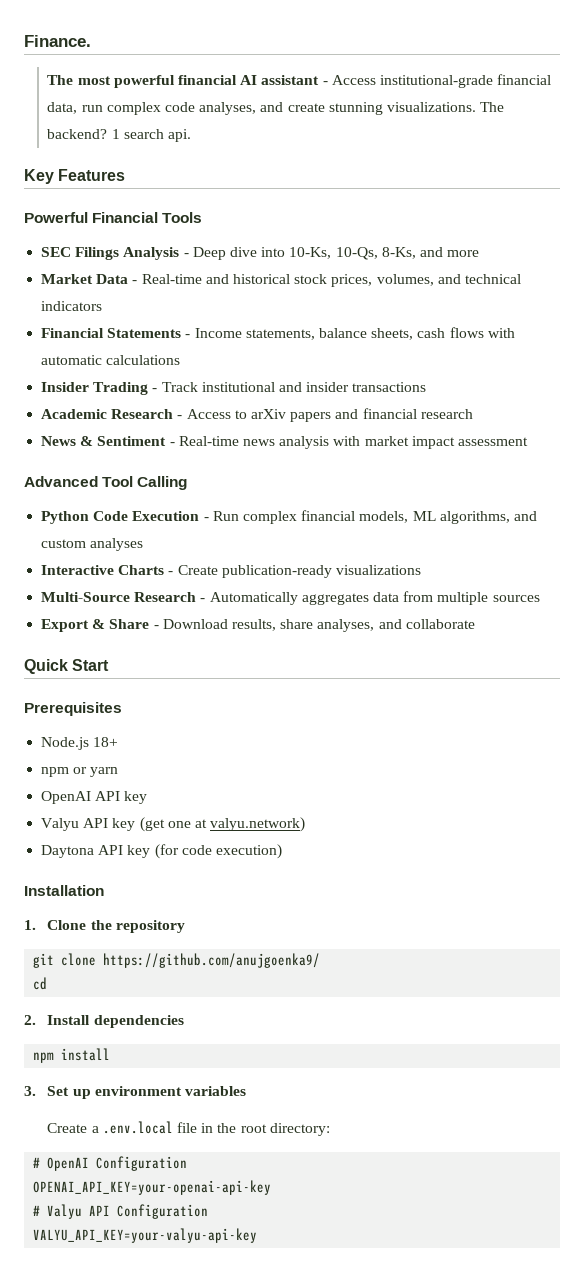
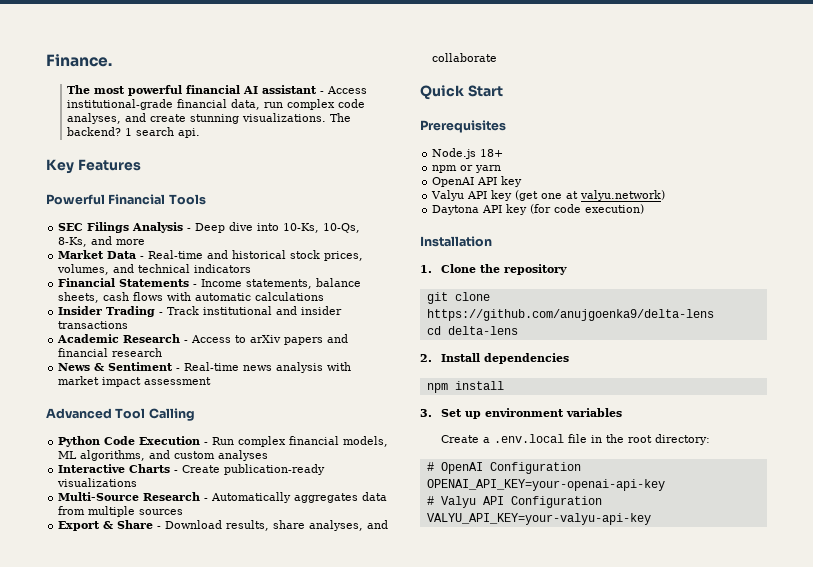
- git clone https://github.com/anujgoenka9/
+ git clone https://github.com/anujgoenka9/delta-lens
- cd
+ cd delta-lens

